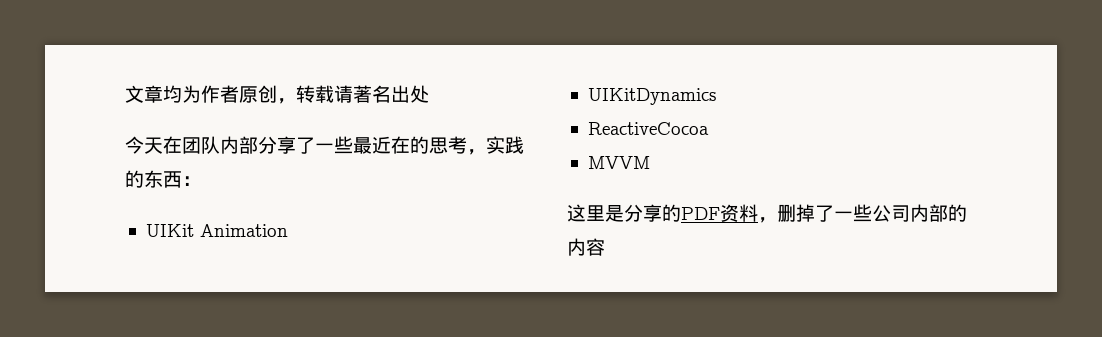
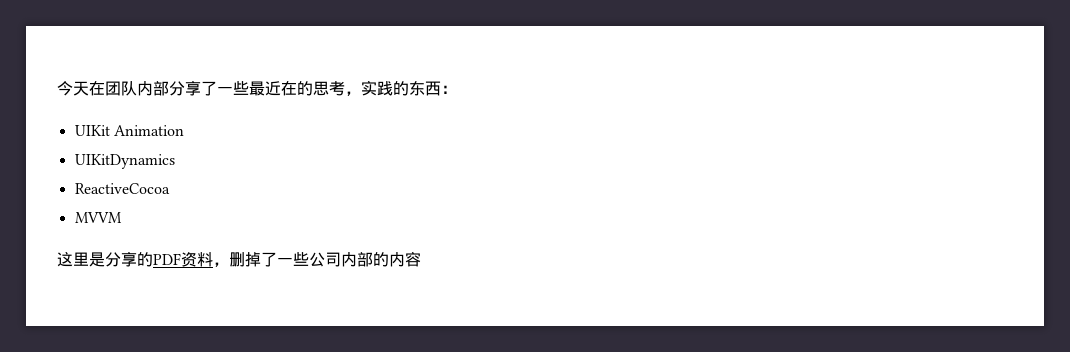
- 文章均为作者原创，转载请著名出处

